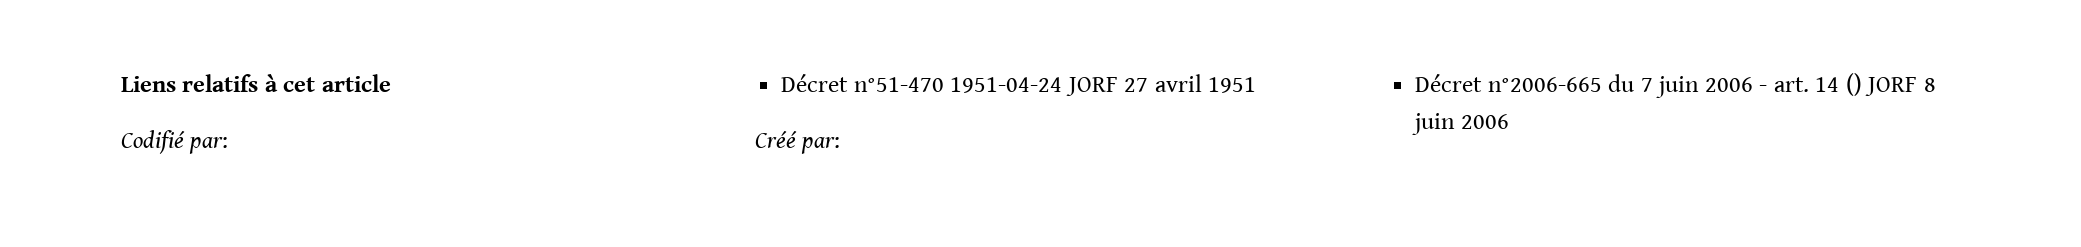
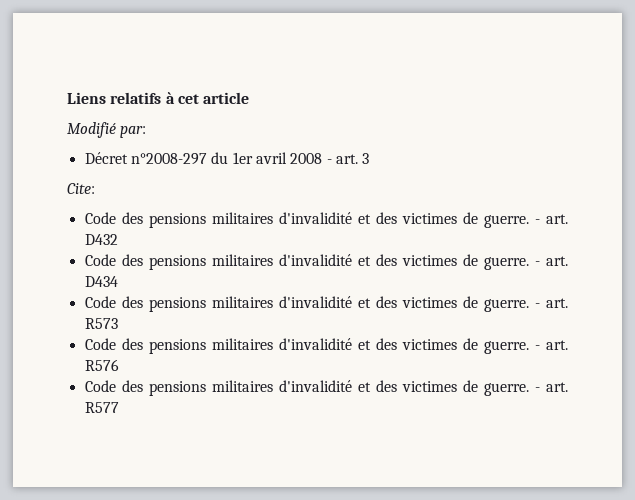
- Codifié par:
- Décret n°51-470 1951-04-24 JORF 27 avril 1951
- Créé par:
- Décret n°2006-665 du 7 juin 2006 - art. 14 () JORF 8 juin 2006
+ Modifié par:
+ Décret n°2008-297 du 1er avril 2008 - art. 3
+ Cite:
+ Code des pensions militaires d'invalidité et des victimes de guerre. - art. D432
+ Code des pensions militaires d'invalidité et des victimes de guerre. - art. D434
+ Code des pensions militaires d'invalidité et des victimes de guerre. - art. R573
+ Code des pensions militaires d'invalidité et des victimes de guerre. - art. R576
+ Code des pensions militaires d'invalidité et des victimes de guerre. - art. R577

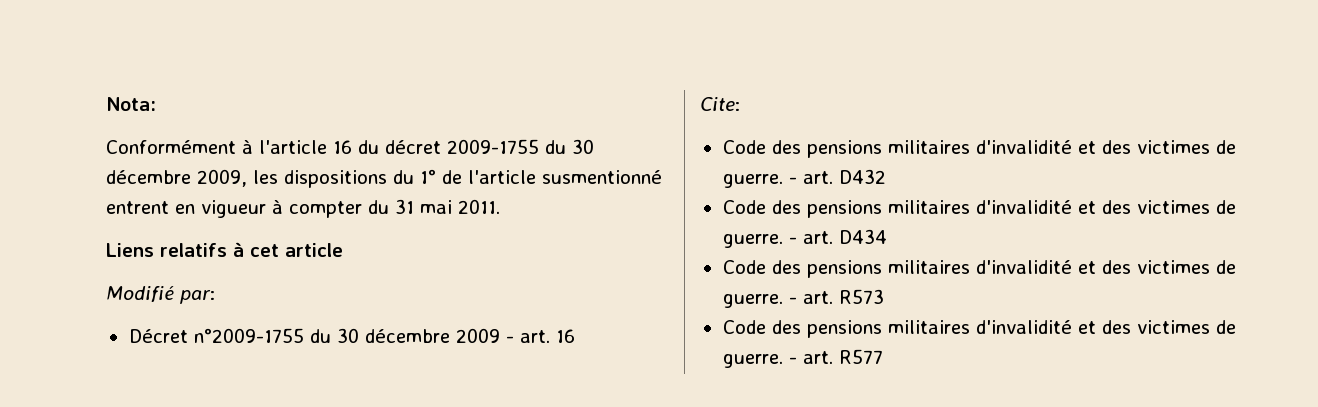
+ Nota:
+ Conformément à l'article 16 du décret 2009-1755 du 30 décembre 2009, les dispositions du 1° de l'article susmentionné entrent en vigueur à compter du 31 mai 2011.
- Décret n°2008-297 du 1er avril 2008 - art. 3
+ Décret n°2009-1755 du 30 décembre 2009 - art. 16
- Code des pensions militaires d'invalidité et des victimes de guerre. - art. R576

